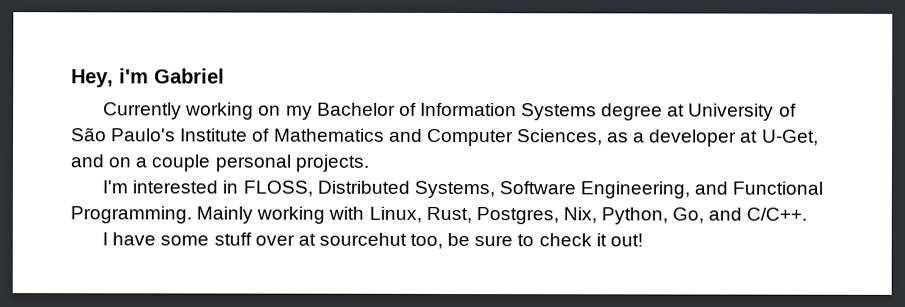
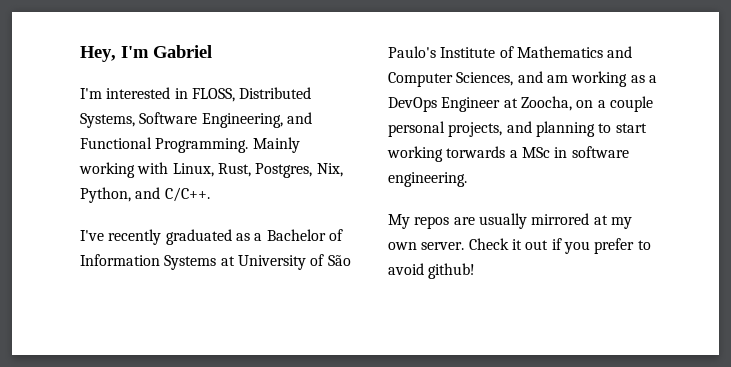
- Hey, i'm Gabriel
+ Hey, I'm Gabriel
- Currently working on my Bachelor of Information Systems degree at University of São Paulo's Institute of Mathematics and Computer Sciences, as a developer at U-Get, and on a couple personal projects.
- Mainly working with Linux, Rust, Postgres, Nix, Python, Go, and C/C++.
+ Mainly working with Linux, Rust, Postgres, Nix, Python, and C/C++.
- I have some stuff over at sourcehut too, be sure to check it out!
+ I've recently graduated as a Bachelor of Information Systems at University of São Paulo's Institute of Mathematics and Computer Sciences, and am working as a DevOps Engineer at Zoocha, on a couple personal projects, and planning to start working torwards a MSc in software engineering.
+ My repos are usually mirrored at my own server. Check it out if you prefer to avoid github!

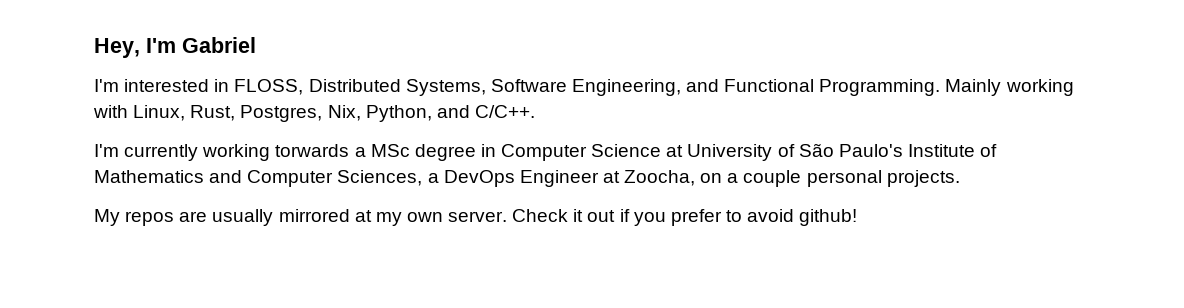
- I've recently graduated as a Bachelor of Information Systems at University of São Paulo's Institute of Mathematics and Computer Sciences, and am working as a DevOps Engineer at Zoocha, on a couple personal projects, and planning to start working torwards a MSc in software engineering.
+ I'm currently working torwards a MSc degree in Computer Science at University of São Paulo's Institute of Mathematics and Computer Sciences, a DevOps Engineer at Zoocha, on a couple personal projects.

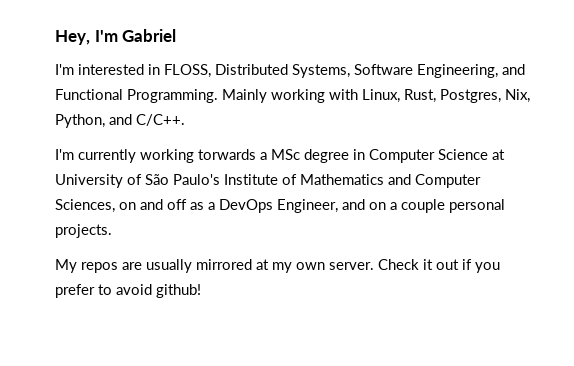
- I'm currently working torwards a MSc degree in Computer Science at University of São Paulo's Institute of Mathematics and Computer Sciences, a DevOps Engineer at Zoocha, on a couple personal projects.
+ I'm currently working torwards a MSc degree in Computer Science at University of São Paulo's Institute of Mathematics and Computer Sciences, on and off as a DevOps Engineer, and on a couple personal projects.

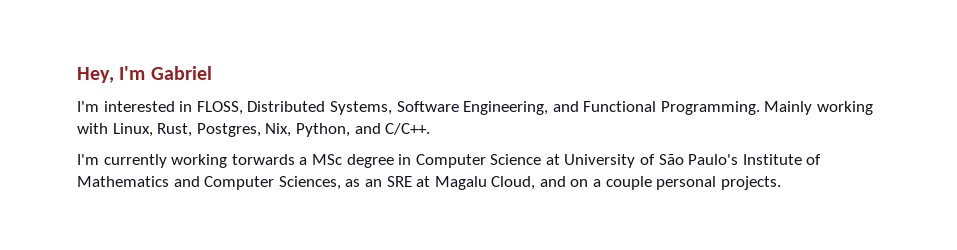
- I'm currently working torwards a MSc degree in Computer Science at University of São Paulo's Institute of Mathematics and Computer Sciences, on and off as a DevOps Engineer, and on a couple personal projects.
+ I'm currently working torwards a MSc degree in Computer Science at University of São Paulo's Institute of Mathematics and Computer Sciences, as an SRE at Magalu Cloud, and on a couple personal projects.
- My repos are usually mirrored at my own server. Check it out if you prefer to avoid github!

